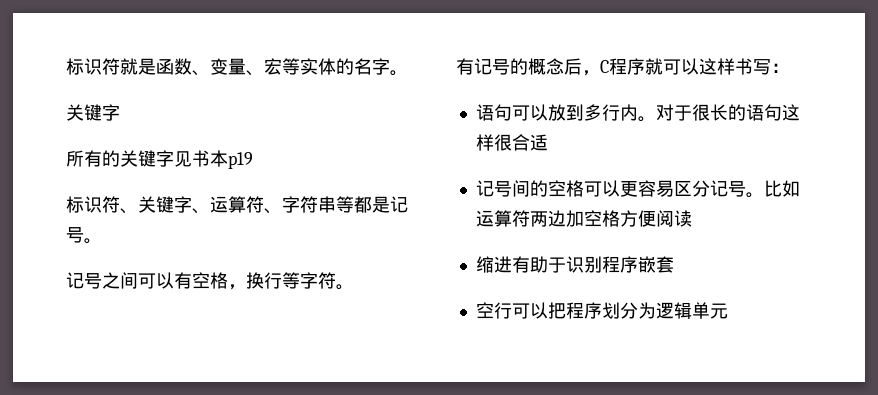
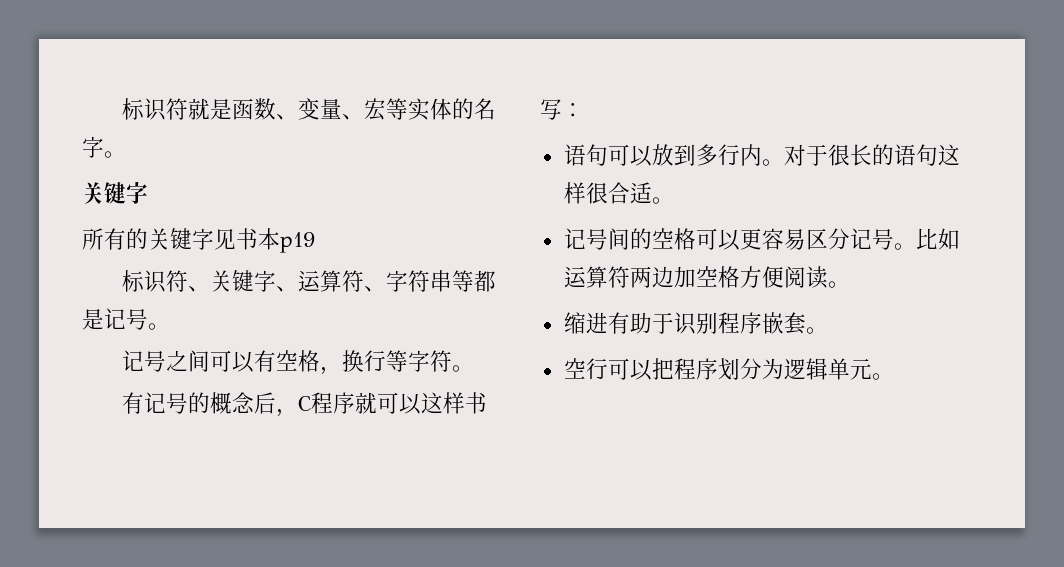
- 对于很长的语句这样很合适
+ 对于很长的语句这样很合适。
- 比如运算符两边加空格方便阅读
+ 比如运算符两边加空格方便阅读。
- 缩进有助于识别程序嵌套
+ 缩进有助于识别程序嵌套。
- 空行可以把程序划分为逻辑单元
+ 空行可以把程序划分为逻辑单元。

